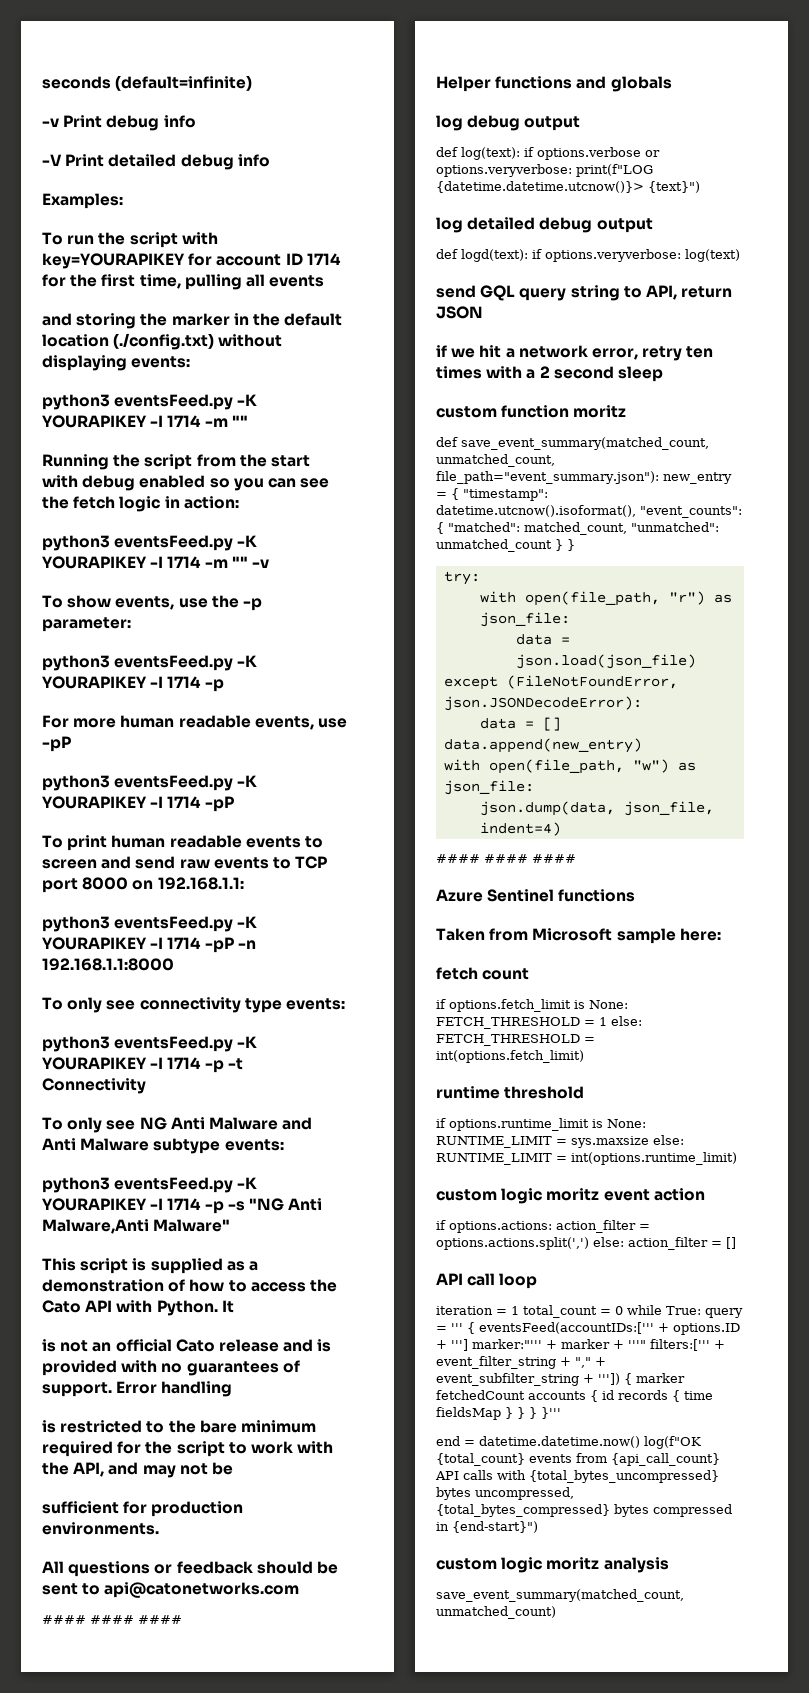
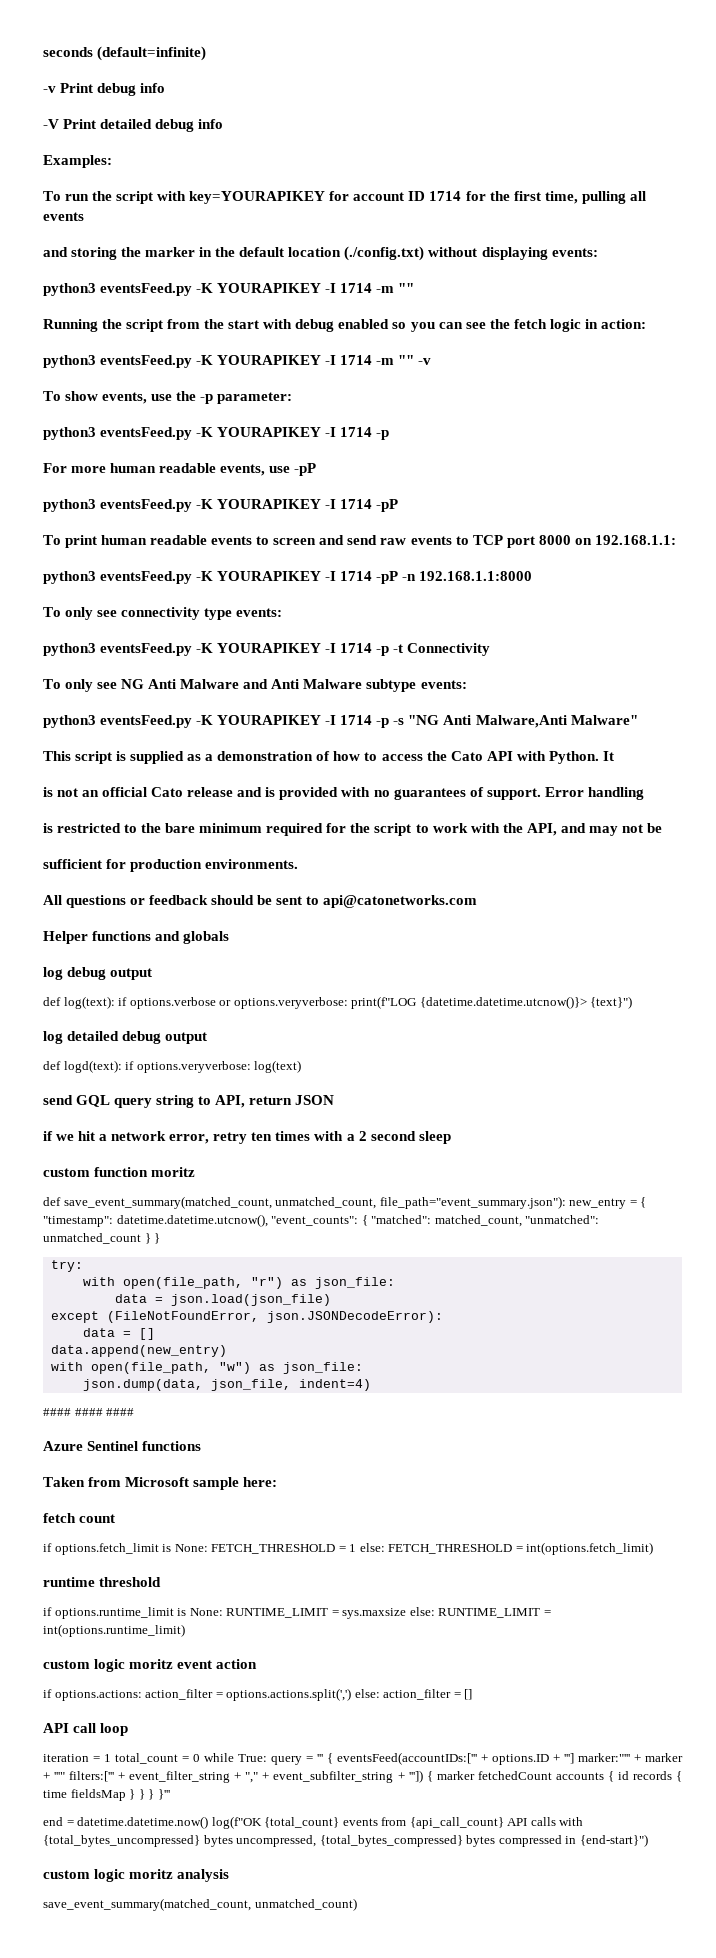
  All questions or feedback should be sent to api@catonetworks.com
- #### #### ####
- def save_event_summary(matched_count, unmatched_count, file_path="event_summary.json"): new_entry = { "timestamp": datetime.utcnow().isoformat(), "event_counts": { "matched": matched_count, "unmatched": unmatched_count } }
+ def save_event_summary(matched_count, unmatched_count, file_path="event_summary.json"): new_entry = { "timestamp": datetime.datetime.utcnow(), "event_counts": { "matched": matched_count, "unmatched": unmatched_count } }

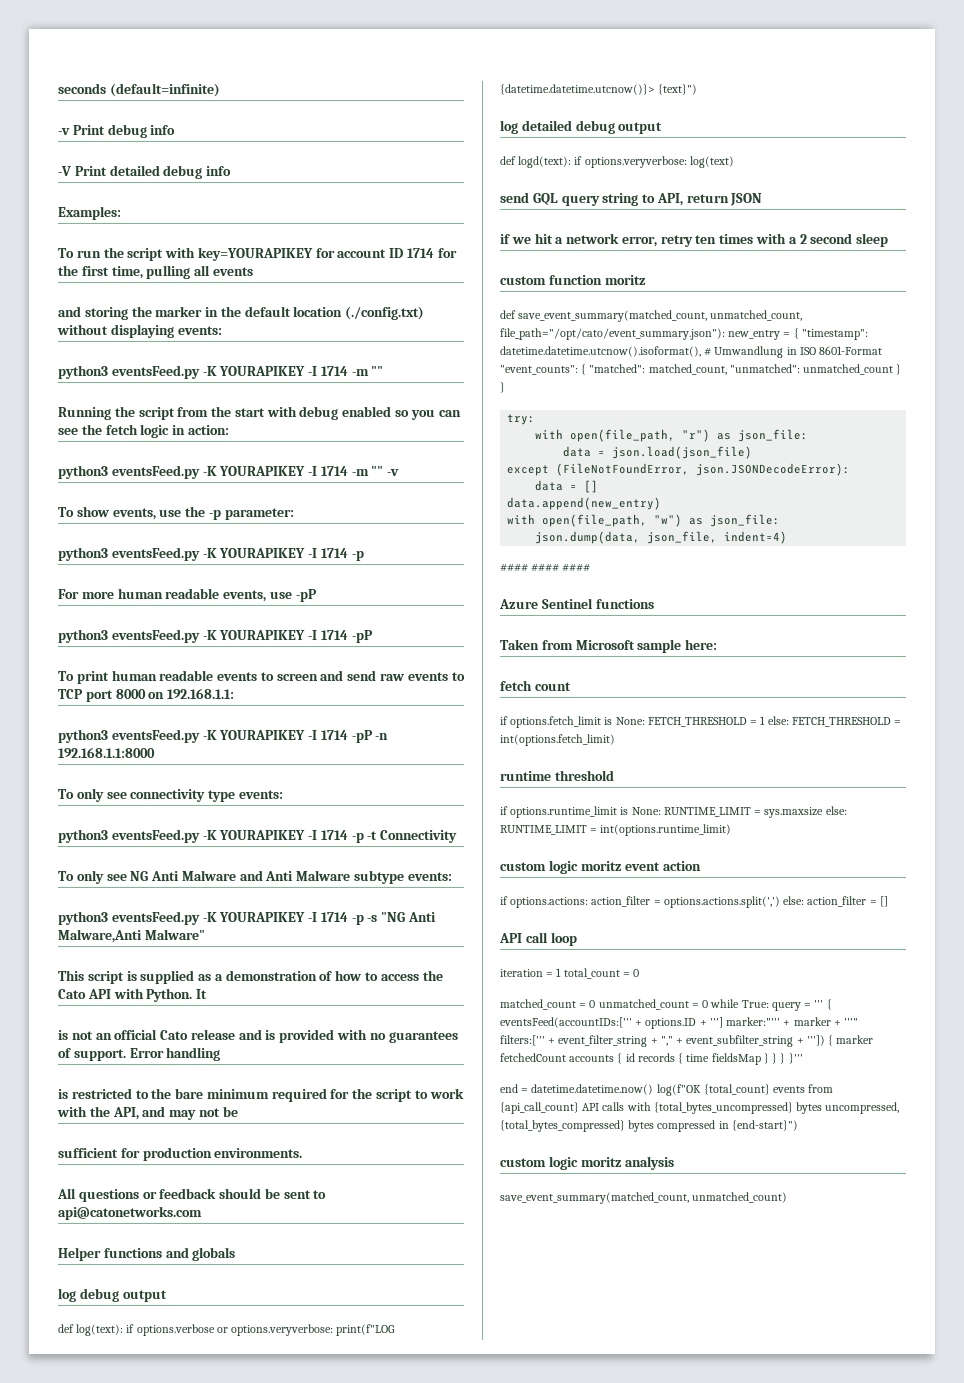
- def save_event_summary(matched_count, unmatched_count, file_path="event_summary.json"): new_entry = { "timestamp": datetime.datetime.utcnow(), "event_counts": { "matched": matched_count, "unmatched": unmatched_count } }
+ def save_event_summary(matched_count, unmatched_count, file_path="/opt/cato/event_summary.json"): new_entry = { "timestamp": datetime.datetime.utcnow().isoformat(), # Umwandlung in ISO 8601-Format "event_counts": { "matched": matched_count, "unmatched": unmatched_count } }
- iteration = 1 total_count = 0 while True: query = ''' { eventsFeed(accountIDs:[''' + options.ID + '''] marker:"''' + marker + '''" filters:[''' + event_filter_string + "," + event_subfilter_string + ''']) { marker fetchedCount accounts { id records { time fieldsMap } } } }'''
+ iteration = 1 total_count = 0
+ matched_count = 0 unmatched_count = 0 while True: query = ''' { eventsFeed(accountIDs:[''' + options.ID + '''] marker:"''' + marker + '''" filters:[''' + event_filter_string + "," + event_subfilter_string + ''']) { marker fetchedCount accounts { id records { time fieldsMap } } } }'''

